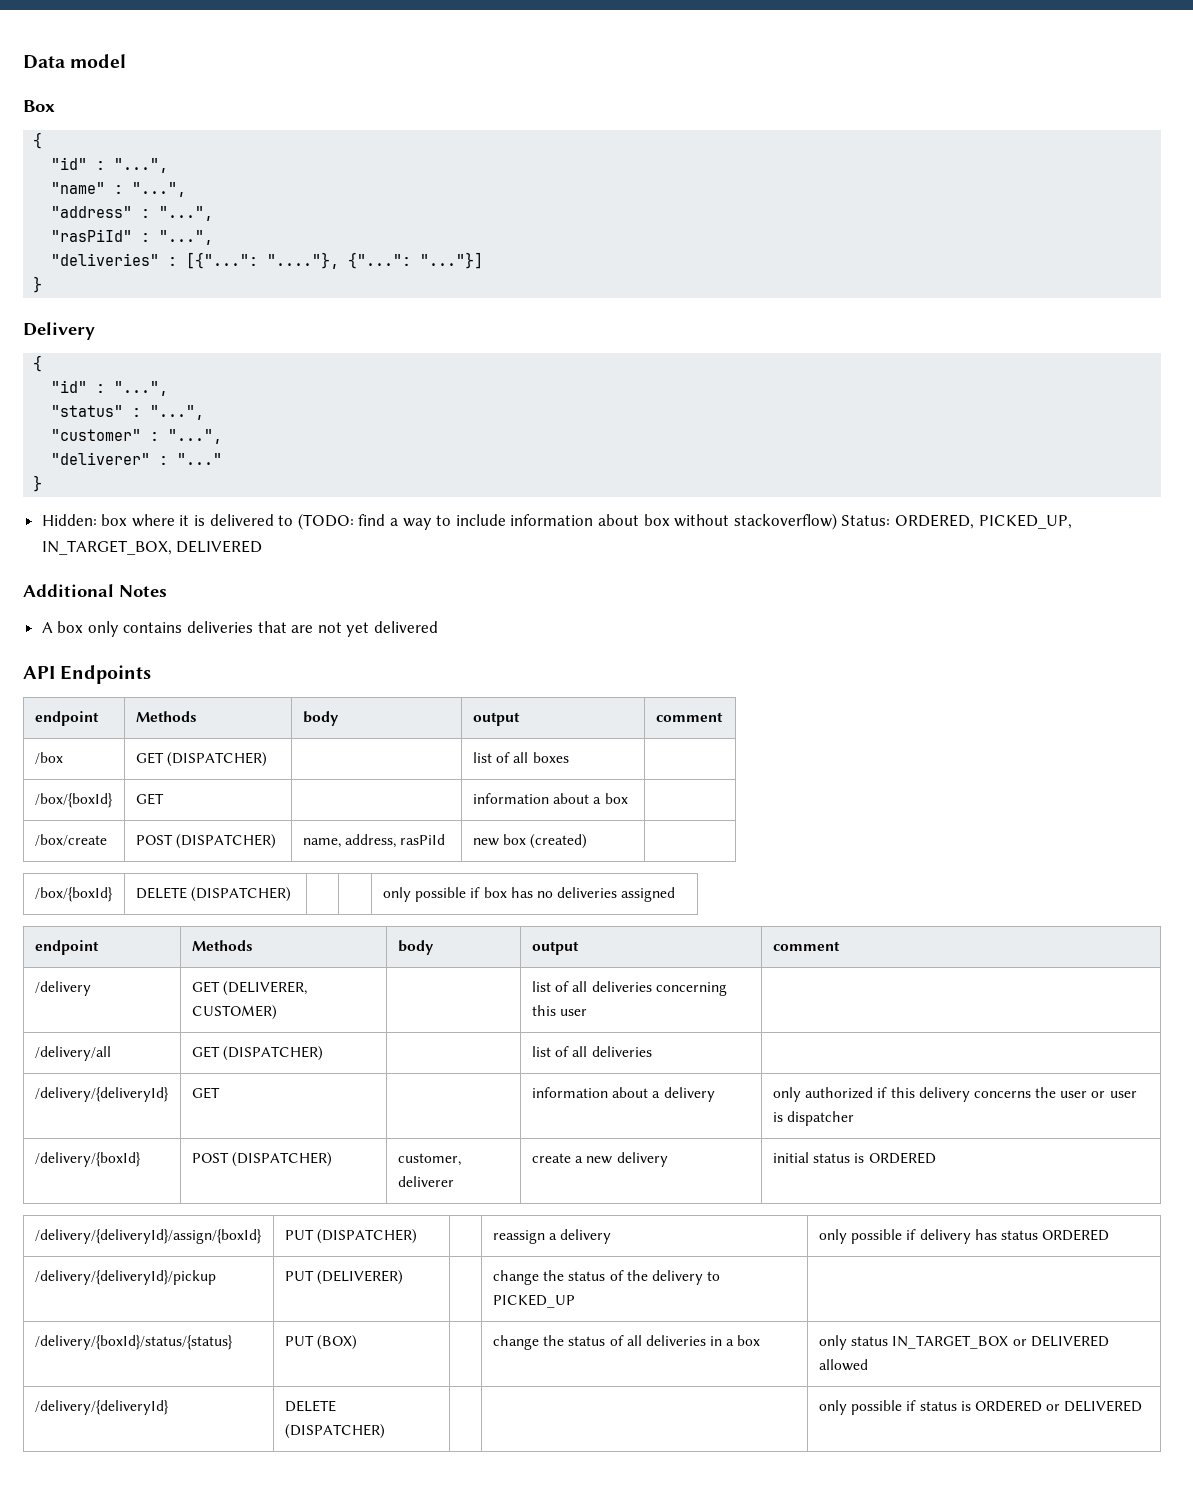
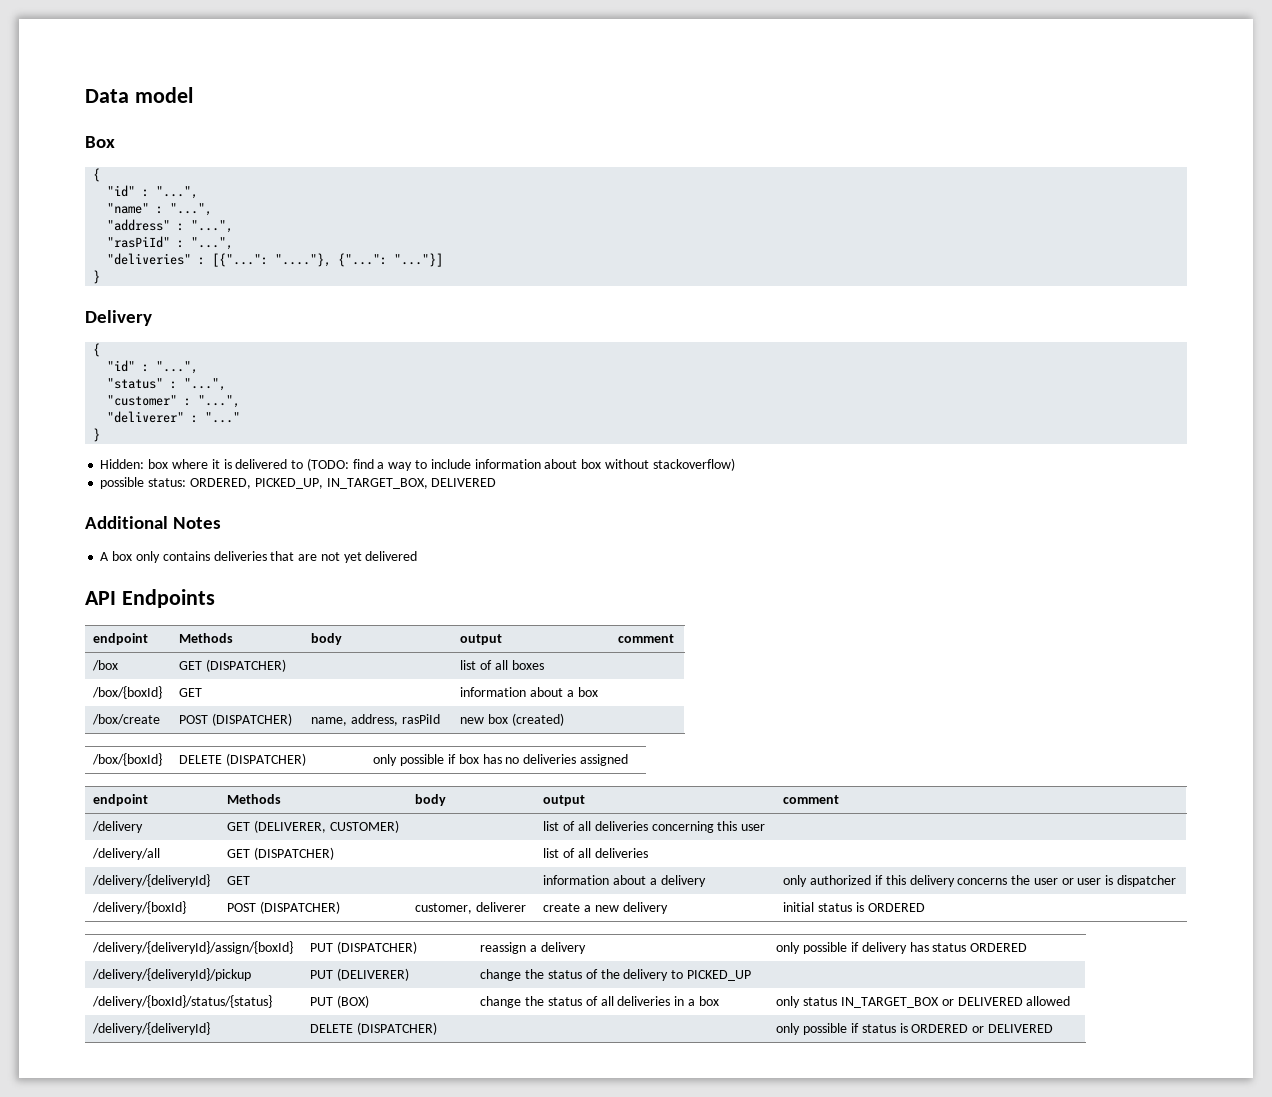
- Hidden: box where it is delivered to (TODO: find a way to include information about box without stackoverflow) Status: ORDERED, PICKED_UP, IN_TARGET_BOX, DELIVERED
+ Hidden: box where it is delivered to (TODO: find a way to include information about box without stackoverflow)
+ possible status: ORDERED, PICKED_UP, IN_TARGET_BOX, DELIVERED

